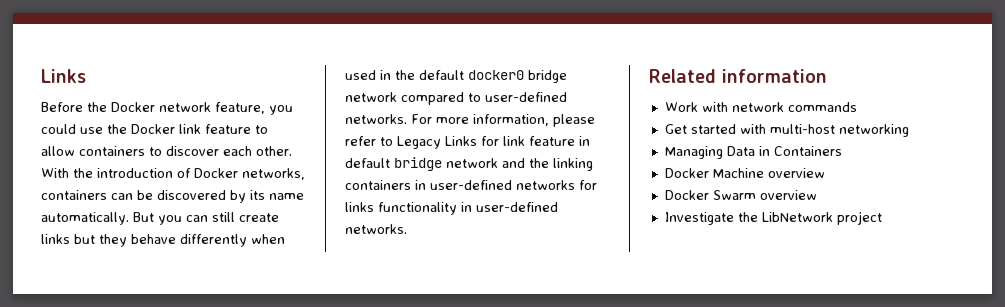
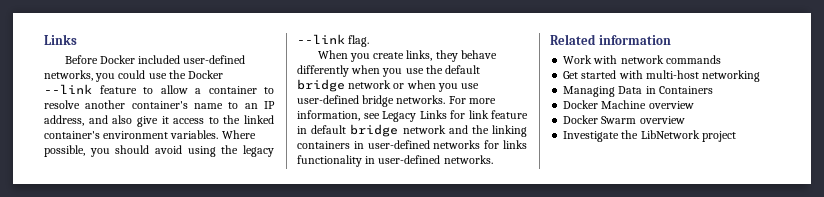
- Before the Docker network feature, you could use the Docker link feature to allow containers to discover each other. With the introduction of Docker networks, containers can be discovered by its name automatically. But you can still create links but they behave differently when used in the default docker0 bridge network compared to user-defined networks.
+ Before Docker included user-defined networks, you could use the Docker --link feature to allow a container to resolve another container's name to an IP address, and also give it access to the linked container's environment variables. Where possible, you should avoid using the legacy --link flag.
+ When you create links, they behave differently when you use the default bridge network or when you use user-defined bridge networks.
- For more information, please refer to Legacy Links for link feature in default bridge network and the linking containers in user-defined networks for links functionality in user-defined networks.
+ For more information, see Legacy Links for link feature in default bridge network and the linking containers in user-defined networks for links functionality in user-defined networks.

